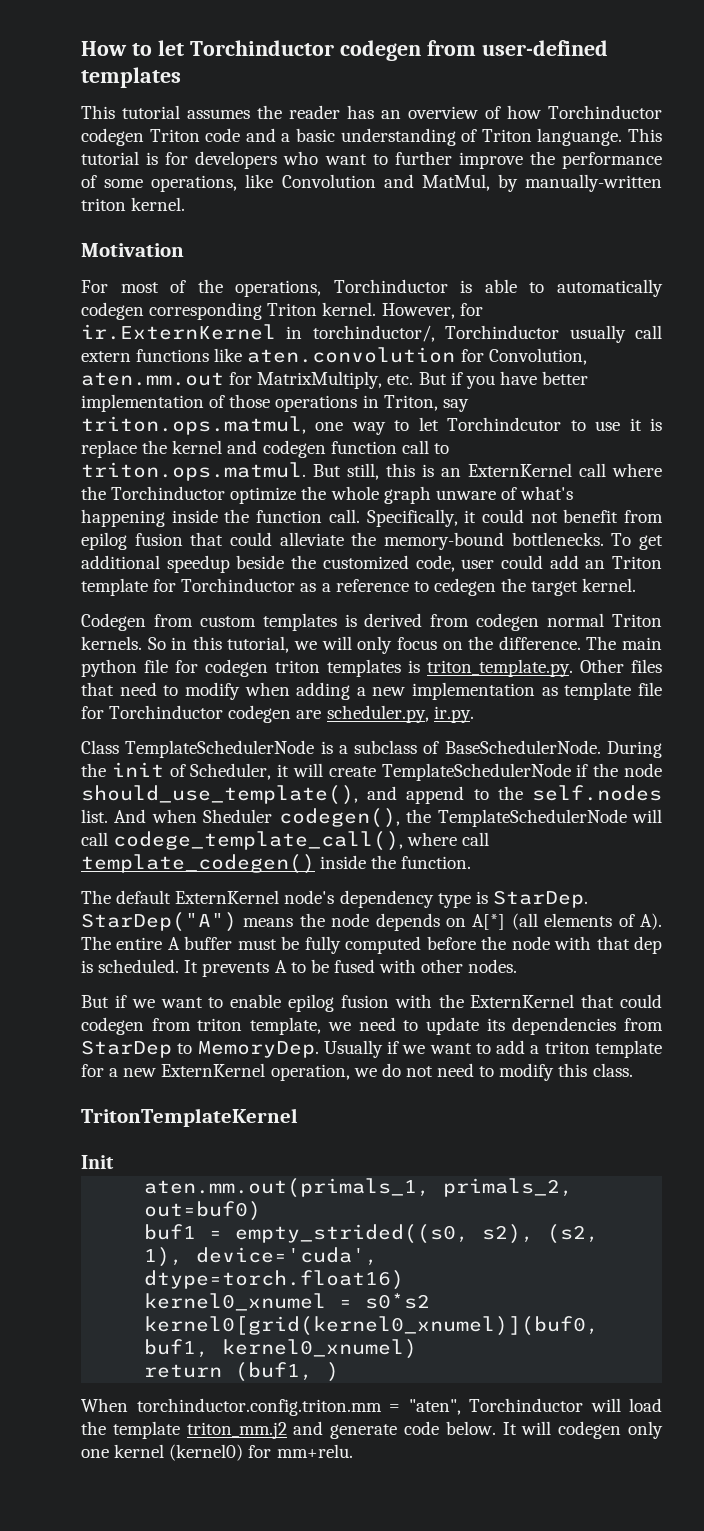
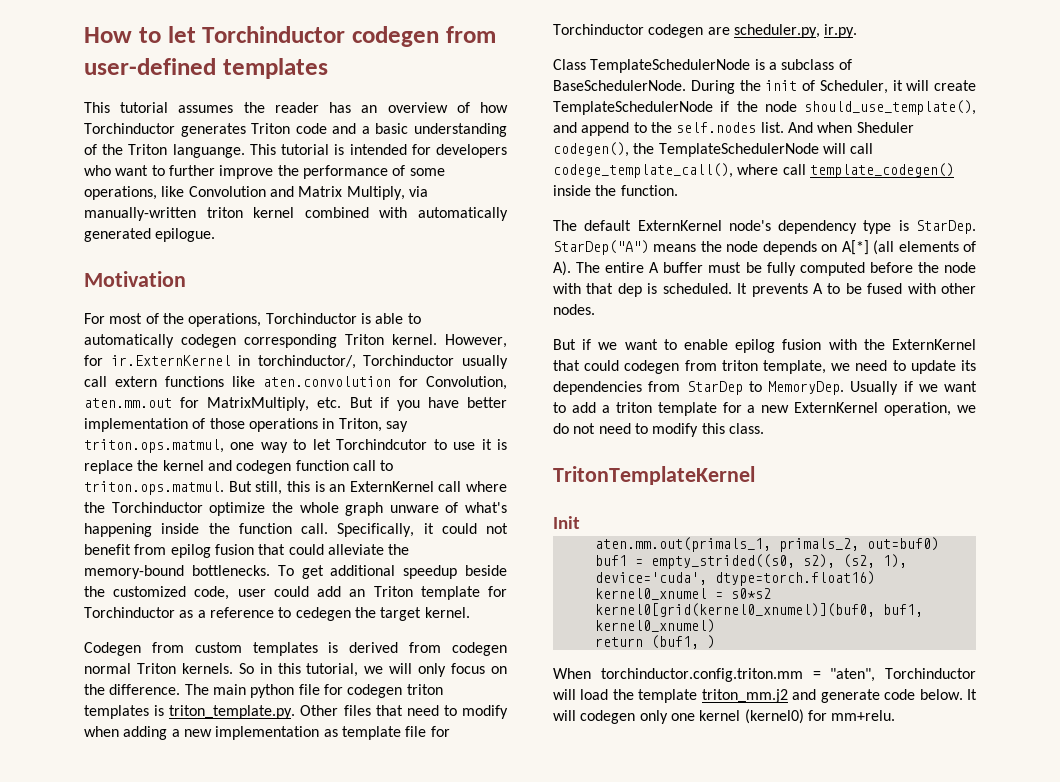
- This tutorial assumes the reader has an overview of how Torchinductor codegen Triton code and a basic understanding of Triton languange.
+ This tutorial assumes the reader has an overview of how Torchinductor generates Triton code and a basic understanding of the Triton languange.
- This tutorial is for developers who want to further improve the performance of some operations, like Convolution and MatMul, by manually-written triton kernel.
+ This tutorial is intended for developers who want to further improve the performance of some operations, like Convolution and Matrix Multiply, via manually-written triton kernel combined with automatically generated epilogue.

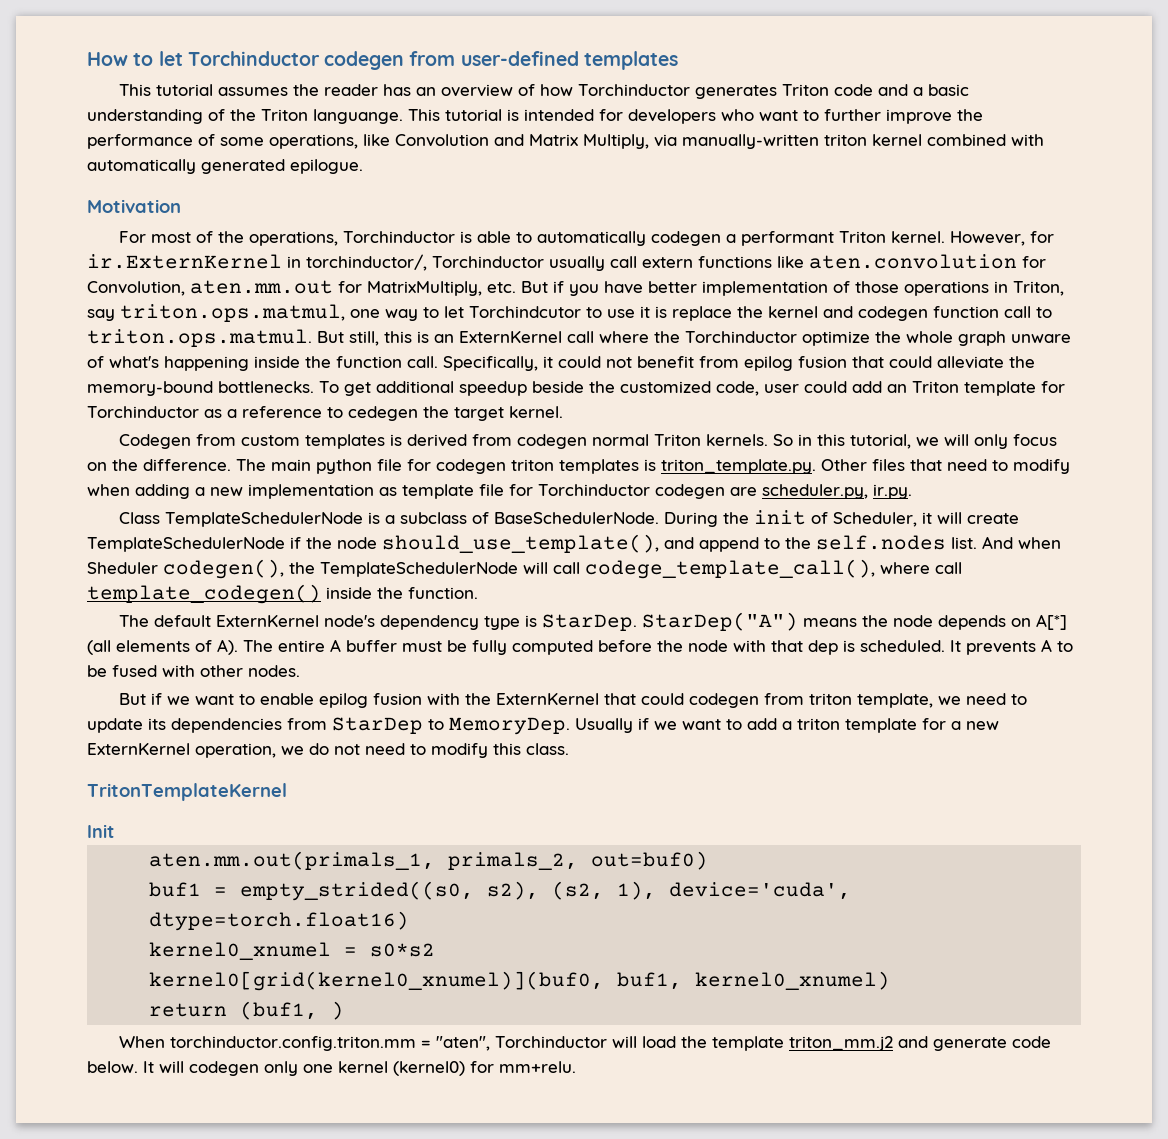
- For most of the operations, Torchinductor is able to automatically codegen corresponding Triton kernel.
+ For most of the operations, Torchinductor is able to automatically codegen a performant Triton kernel.

